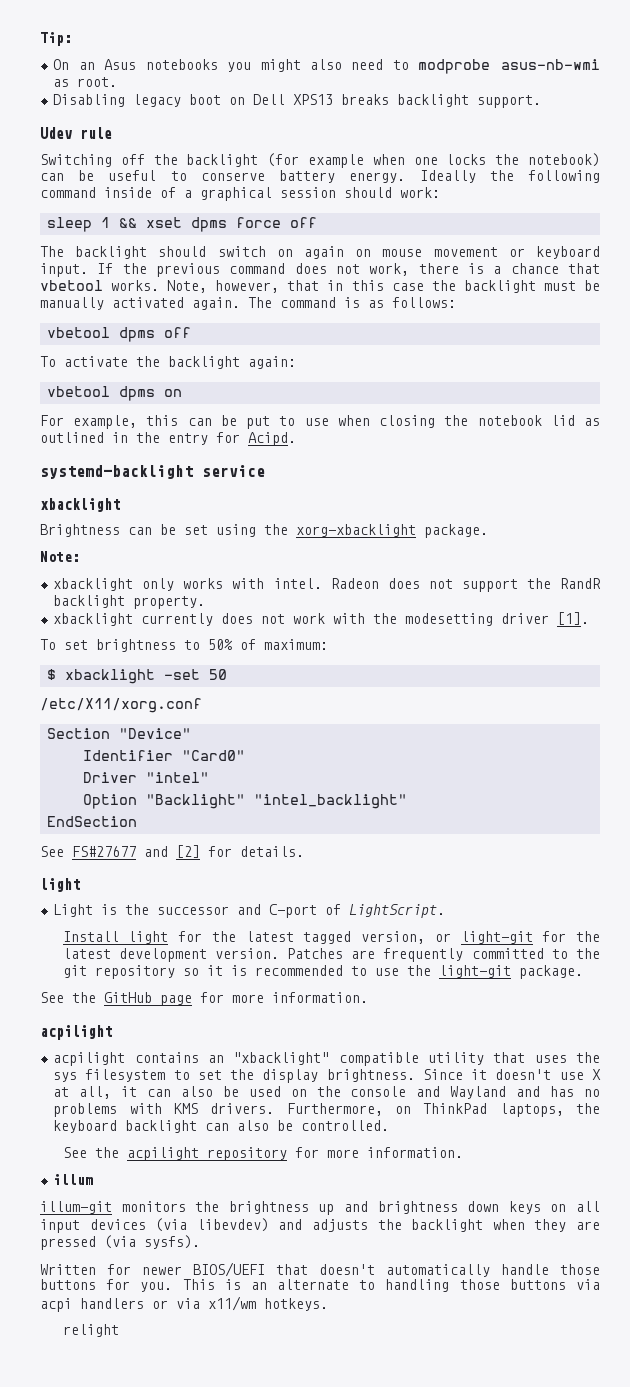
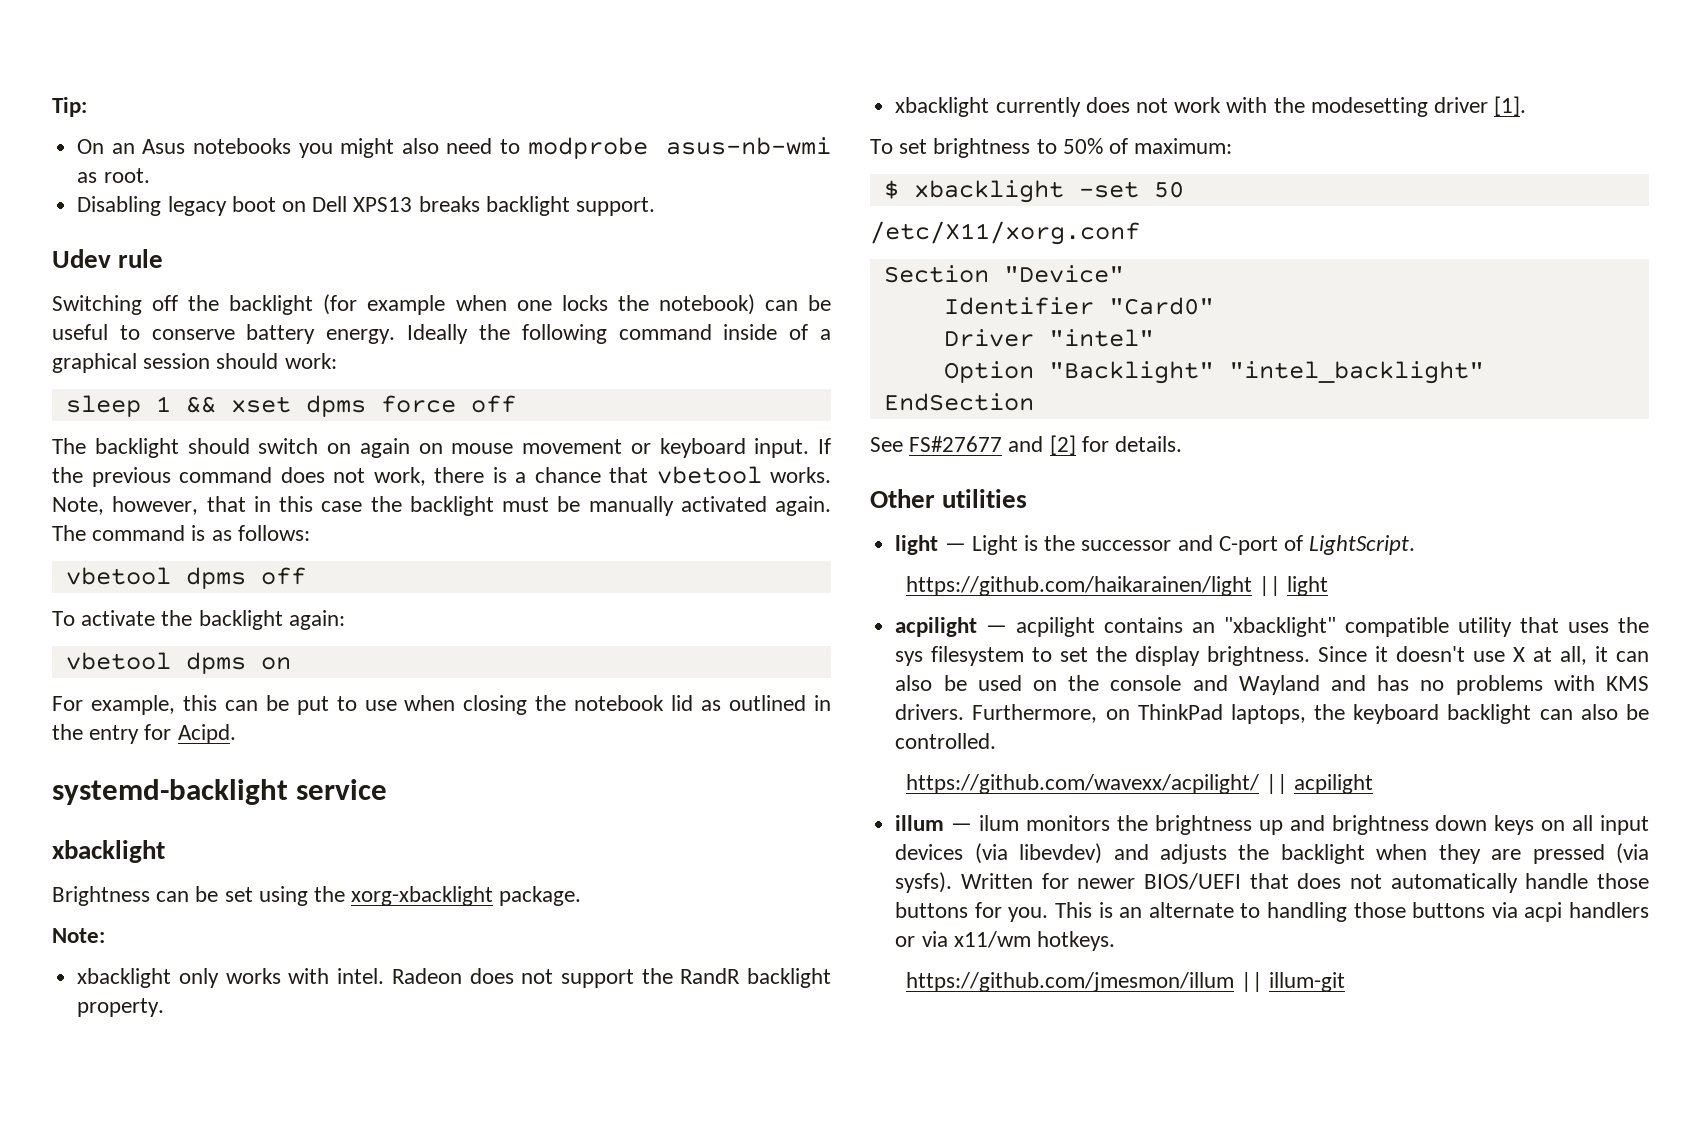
  See FS#27677 and [2] for details.
- light
- Light is the successor and C-port of LightScript.
+ Other utilities
+ light — Light is the successor and C-port of LightScript.
- Install light for the latest tagged version, or light-git for the latest development version. Patches are frequently committed to the git repository so it is recommended to use the light-git package.
- See the GitHub page for more information.
- acpilight
- acpilight contains an "xbacklight" compatible utility that uses the sys filesystem to set the display brightness.
+ https://github.com/haikarainen/light || light
+ acpilight — acpilight contains an "xbacklight" compatible utility that uses the sys filesystem to set the display brightness.
- See the acpilight repository for more information.
+ https://github.com/wavexx/acpilight/ || acpilight
- illum
- illum-git monitors the brightness up and brightness down keys on all input devices (via libevdev) and adjusts the backlight when they are pressed (via sysfs).
- Written for newer BIOS/UEFI that doesn't automatically handle those buttons for you.
+ illum — ilum monitors the brightness up and brightness down keys on all input devices (via libevdev) and adjusts the backlight when they are pressed (via sysfs). Written for newer BIOS/UEFI that does not automatically handle those buttons for you.
- relight
+ https://github.com/jmesmon/illum || illum-git

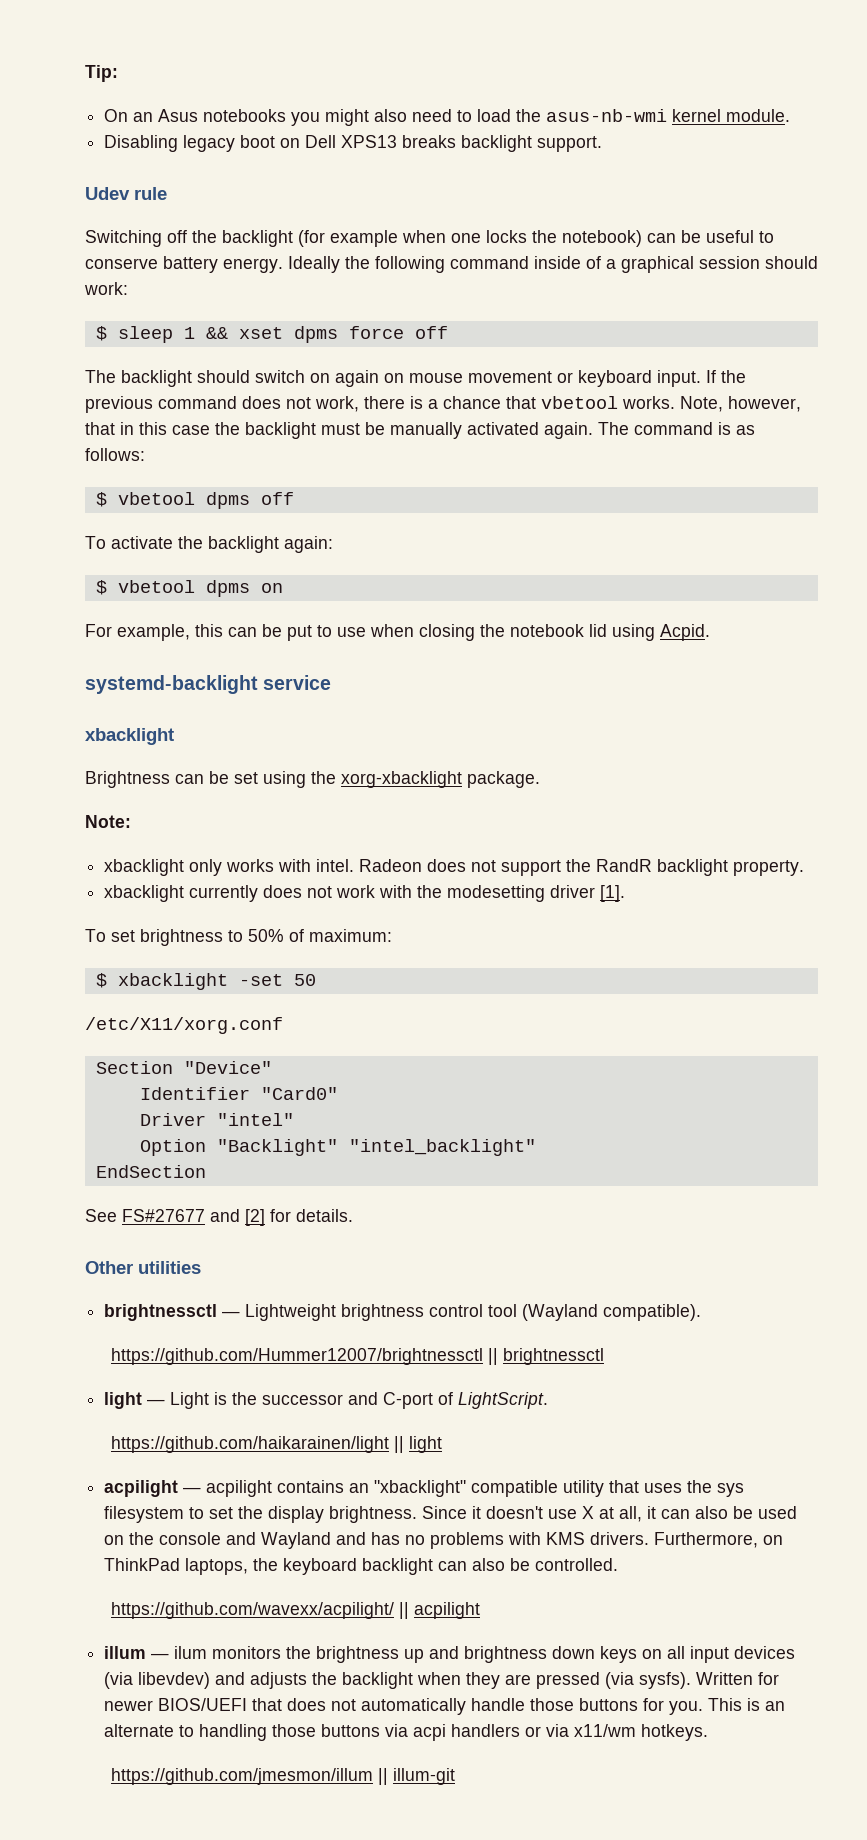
- On an Asus notebooks you might also need to modprobe asus-nb-wmi as root.
+ On an Asus notebooks you might also need to load the asus-nb-wmi kernel module.
- sleep 1 && xset dpms force off
+ $ sleep 1 && xset dpms force off
- vbetool dpms off
+ $ vbetool dpms off
- vbetool dpms on
+ $ vbetool dpms on
- For example, this can be put to use when closing the notebook lid as outlined in the entry for Acipd.
+ For example, this can be put to use when closing the notebook lid using Acpid.
+ brightnessctl — Lightweight brightness control tool (Wayland compatible).
+ https://github.com/Hummer12007/brightnessctl || brightnessctl

